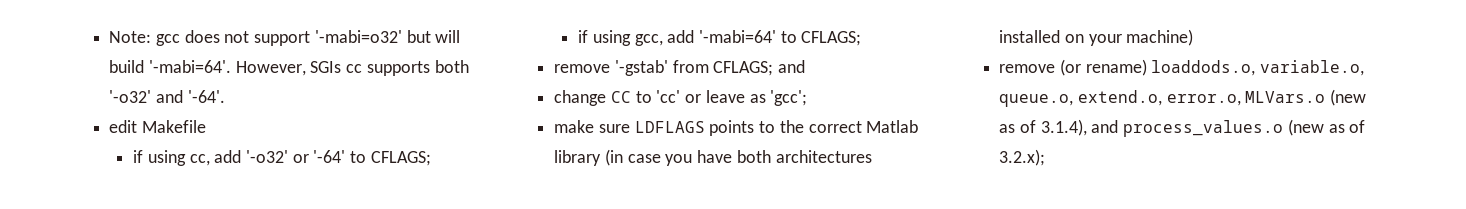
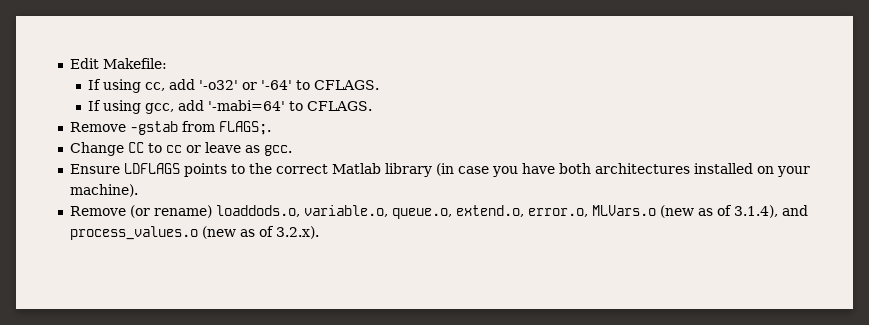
- Note: gcc does not support '-mabi=o32' but will build '-mabi=64'. However, SGIs cc supports both '-o32' and '-64'.
- edit Makefile
- if using cc, add '-o32' or '-64' to CFLAGS;
- if using gcc, add '-mabi=64' to CFLAGS;
- remove '-gstab' from CFLAGS; and
- change CC to 'cc' or leave as 'gcc';
- make sure LDFLAGS points to the correct Matlab library (in case you have both architectures installed on your machine)
- remove (or rename) loaddods.o, variable.o, queue.o, extend.o, error.o, MLVars.o (new as of 3.1.4), and process_values.o (new as of 3.2.x);
+ Edit Makefile:
+ If using cc, add '-o32' or '-64' to CFLAGS.
+ If using gcc, add '-mabi=64' to CFLAGS.
+ Remove -gstab from FLAGS;.
+ Change CC to cc or leave as gcc.
+ Ensure LDFLAGS points to the correct Matlab library (in case you have both architectures installed on your machine).
+ Remove (or rename) loaddods.o, variable.o, queue.o, extend.o, error.o, MLVars.o (new as of 3.1.4), and process_values.o (new as of 3.2.x).

